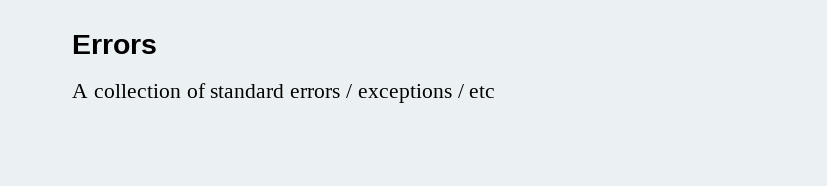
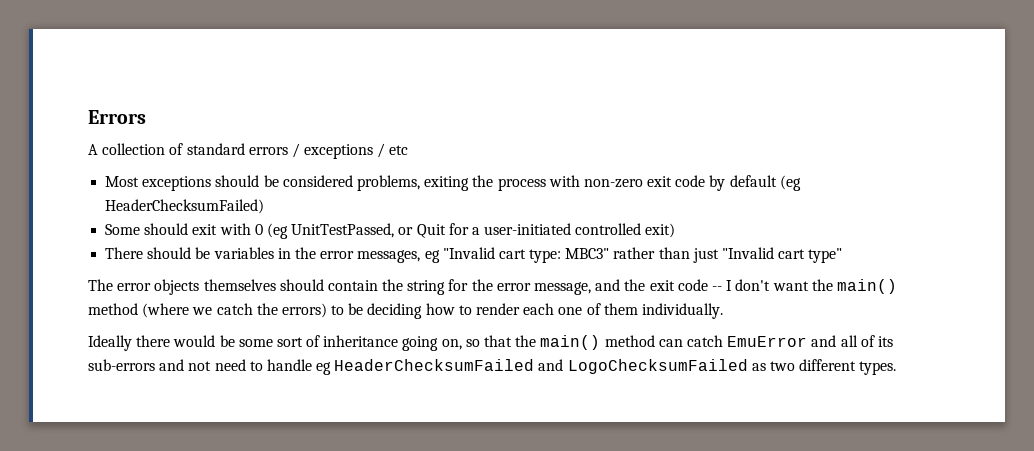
+ Most exceptions should be considered problems, exiting the process with non-zero exit code by default (eg HeaderChecksumFailed)
+ Some should exit with 0 (eg UnitTestPassed, or Quit for a user-initiated controlled exit)
+ There should be variables in the error messages, eg "Invalid cart type: MBC3" rather than just "Invalid cart type"
+ The error objects themselves should contain the string for the error message, and the exit code -- I don't want the main() method (where we catch the errors) to be deciding how to render each one of them individually.
+ Ideally there would be some sort of inheritance going on, so that the main() method can catch EmuError and all of its sub-errors and not need to handle eg HeaderChecksumFailed and LogoChecksumFailed as two different types.

